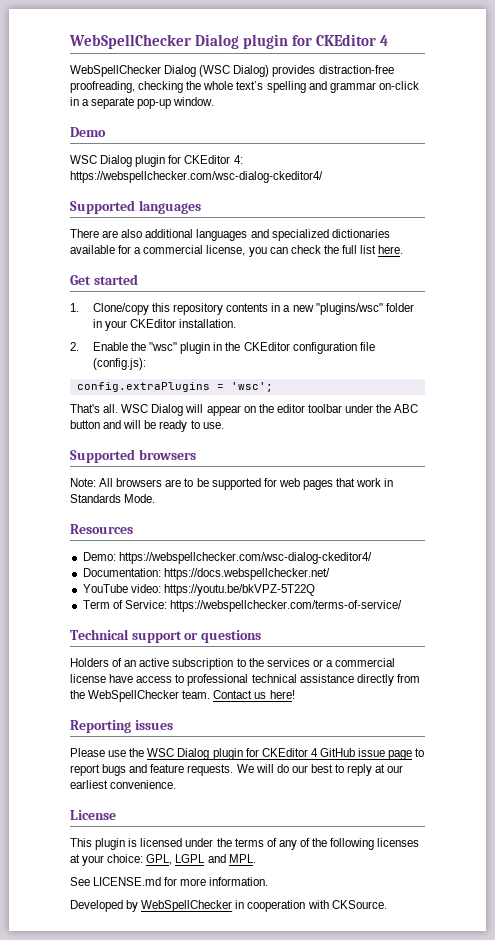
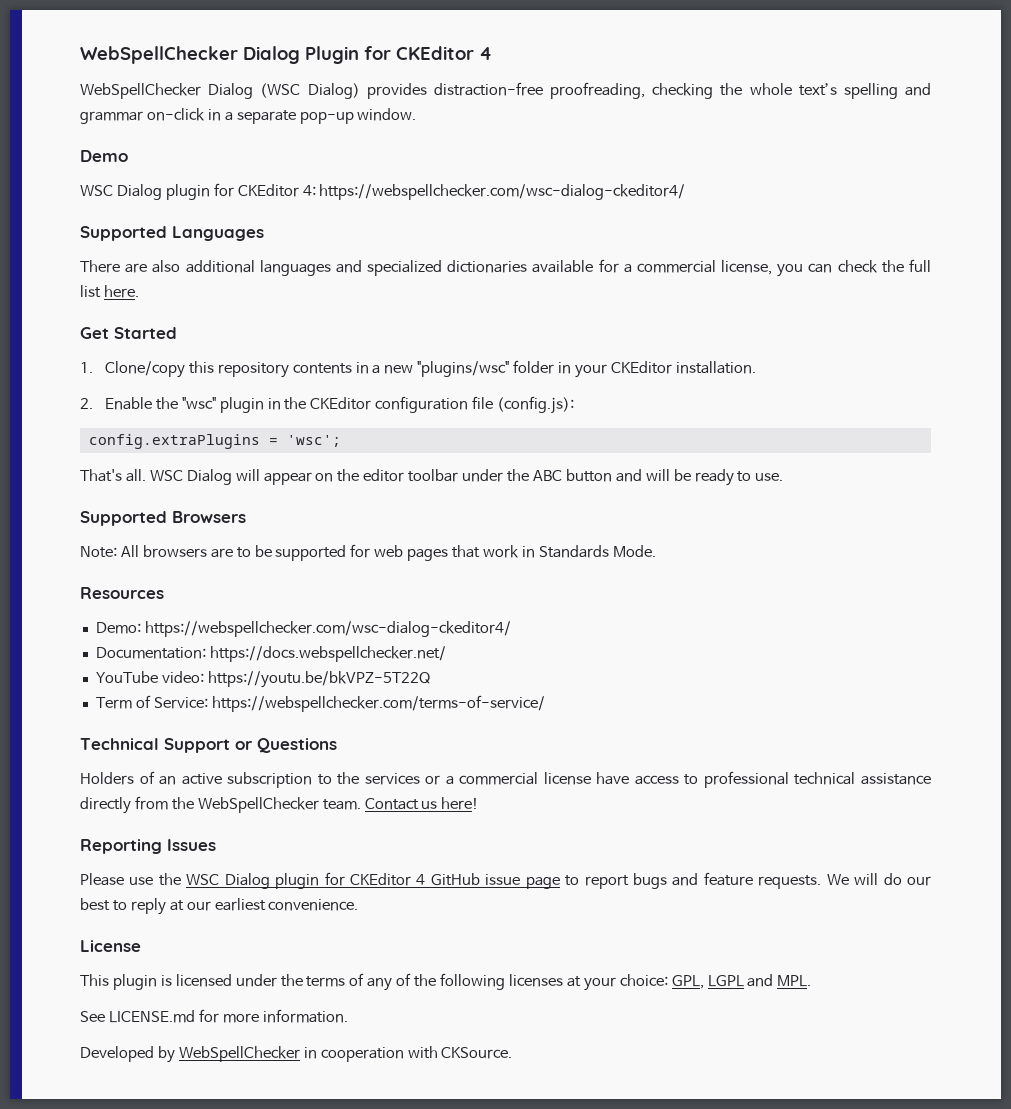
- WebSpellChecker Dialog plugin for CKEditor 4
+ WebSpellChecker Dialog Plugin for CKEditor 4
- Supported languages
+ Supported Languages
- Get started
+ Get Started
- Supported browsers
+ Supported Browsers
- Technical support or questions
+ Technical Support or Questions
- Reporting issues
+ Reporting Issues

